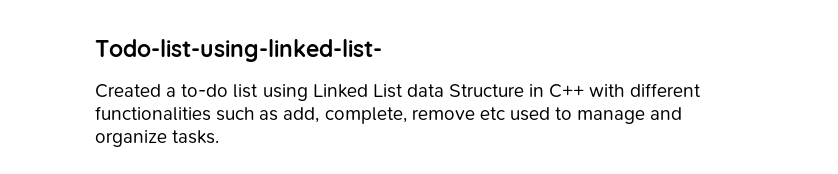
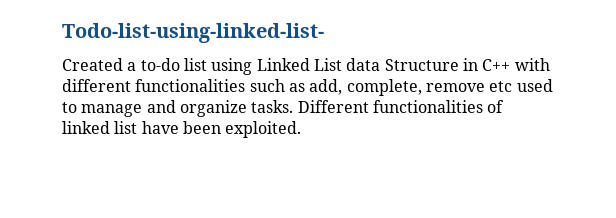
+ Different functionalities of linked list have been exploited.

